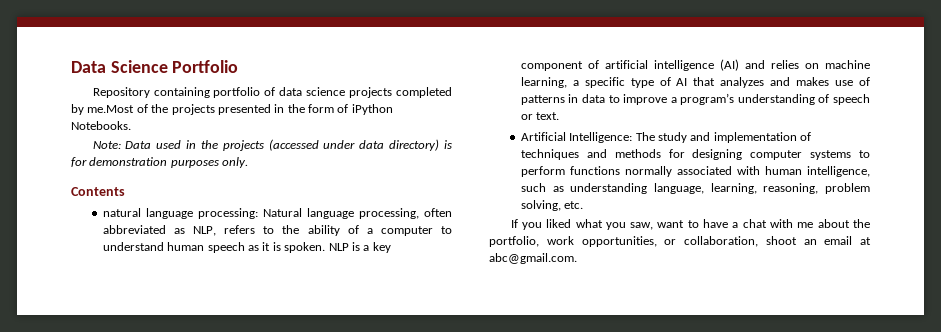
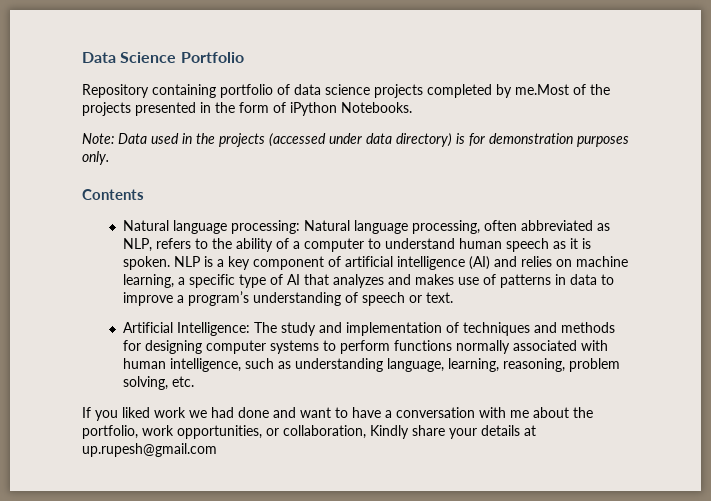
- natural language processing: Natural language processing, often abbreviated as NLP, refers to the ability of a computer to understand human speech as it is spoken.
+ Natural language processing: Natural language processing, often abbreviated as NLP, refers to the ability of a computer to understand human speech as it is spoken.
- If you liked what you saw, want to have a chat with me about the portfolio, work opportunities, or collaboration, shoot an email at abc@gmail.com.
+ If you liked work we had done and want to have a conversation with me about the portfolio, work opportunities, or collaboration, Kindly share your details at up.rupesh@gmail.com

